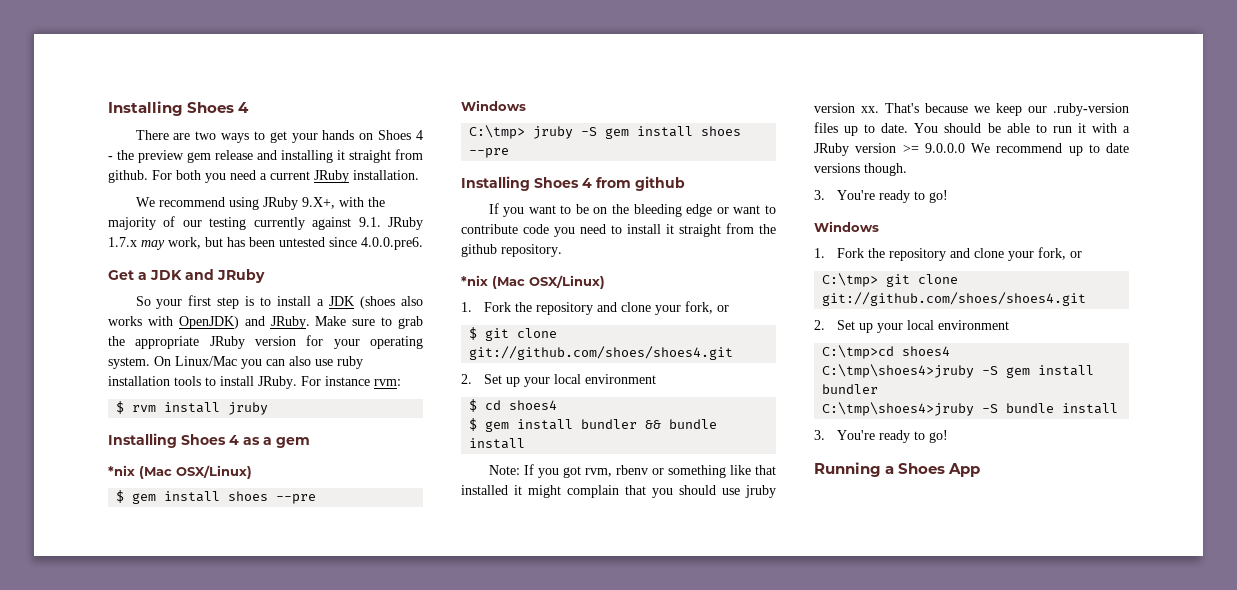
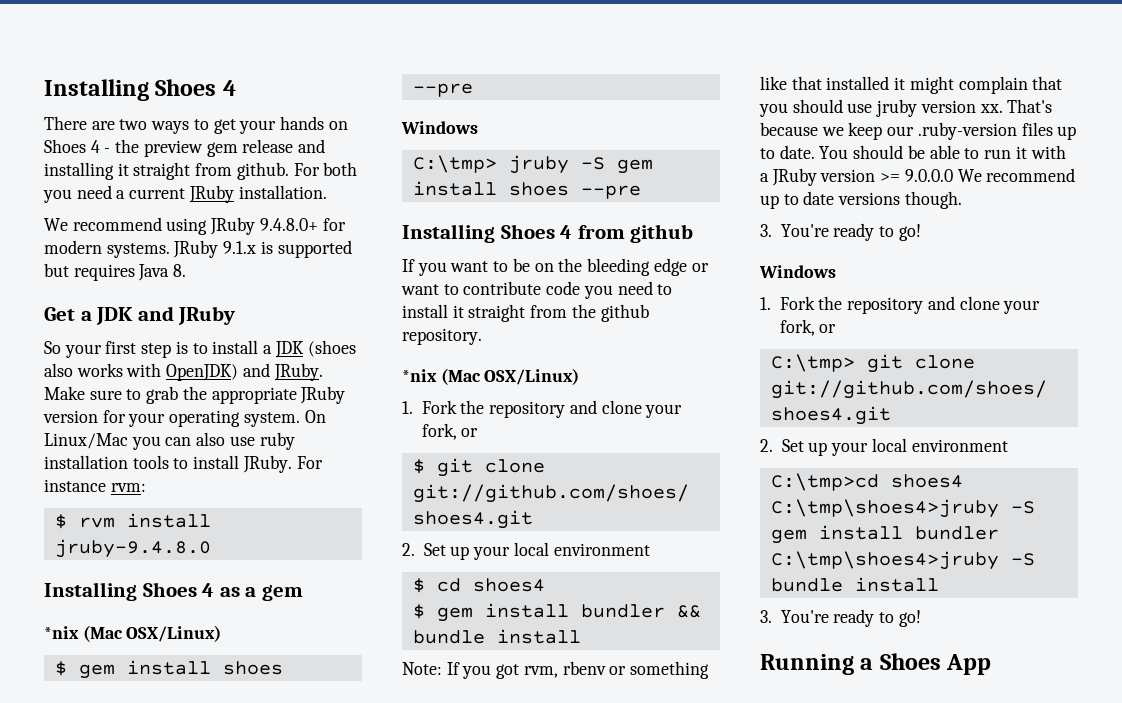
- We recommend using JRuby 9.X+, with the majority of our testing currently against 9.1. JRuby 1.7.x may work, but has been untested since 4.0.0.pre6.
+ We recommend using JRuby 9.4.8.0+ for modern systems. JRuby 9.1.x is supported but requires Java 8.
- $ rvm install jruby
+ $ rvm install jruby-9.4.8.0

